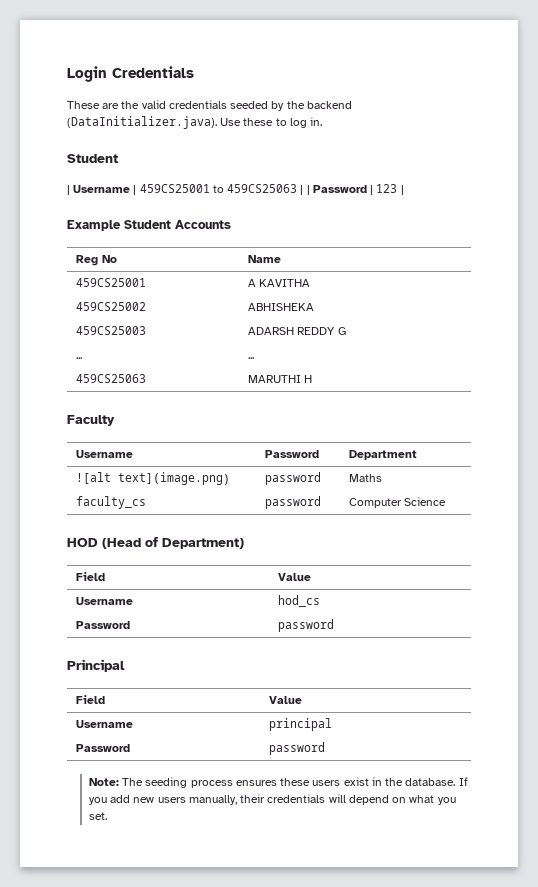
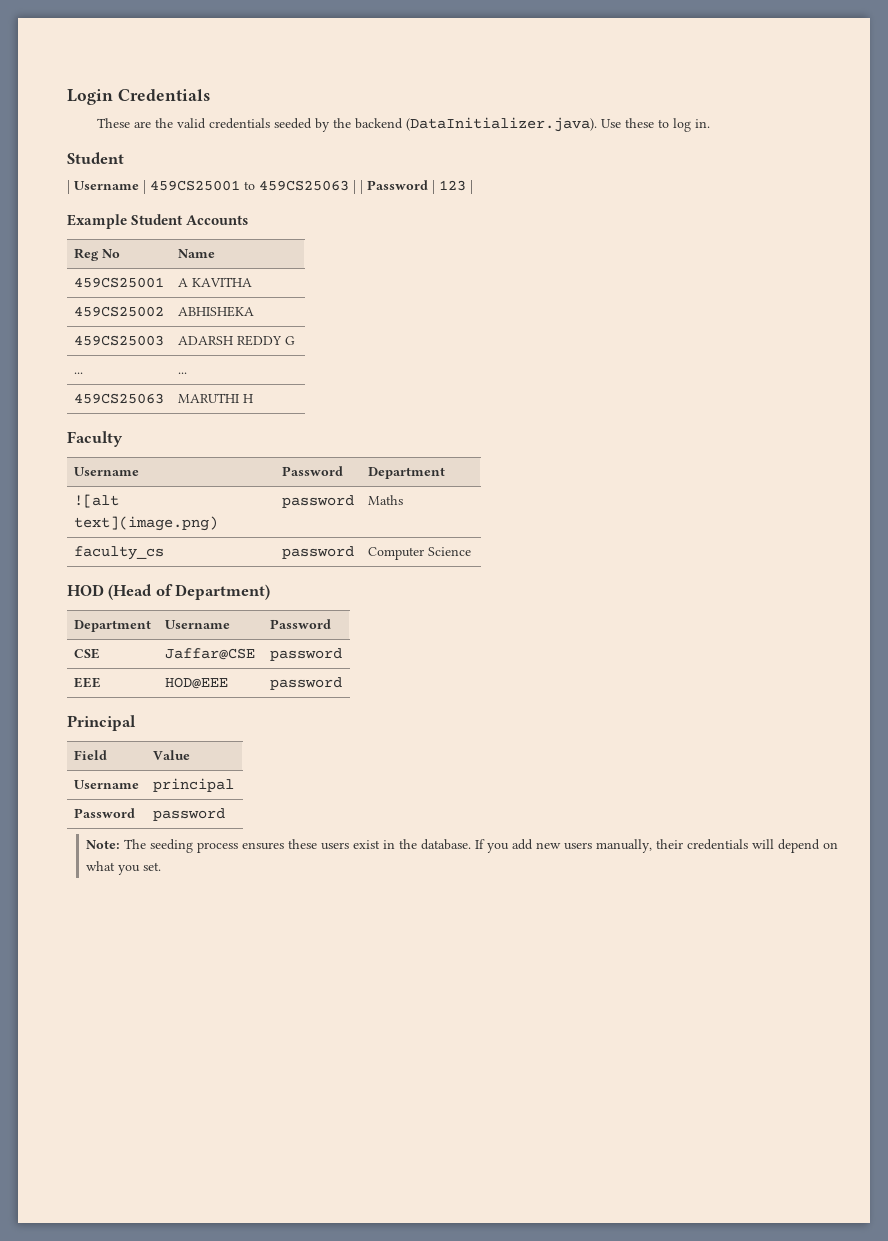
  HOD (Head of Department)
- Field | Value
- Username | hod_cs
- Password | password
+ Department | Username | Password
+ CSE | Jaffar@CSE | password
+ EEE | HOD@EEE | password

